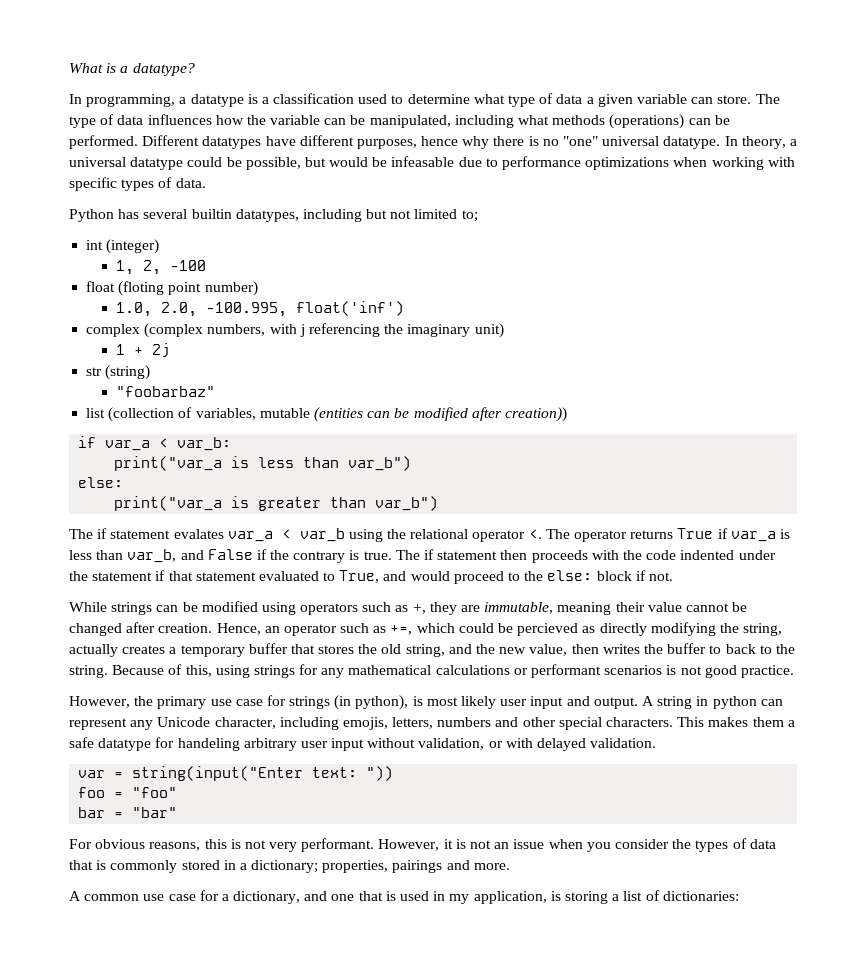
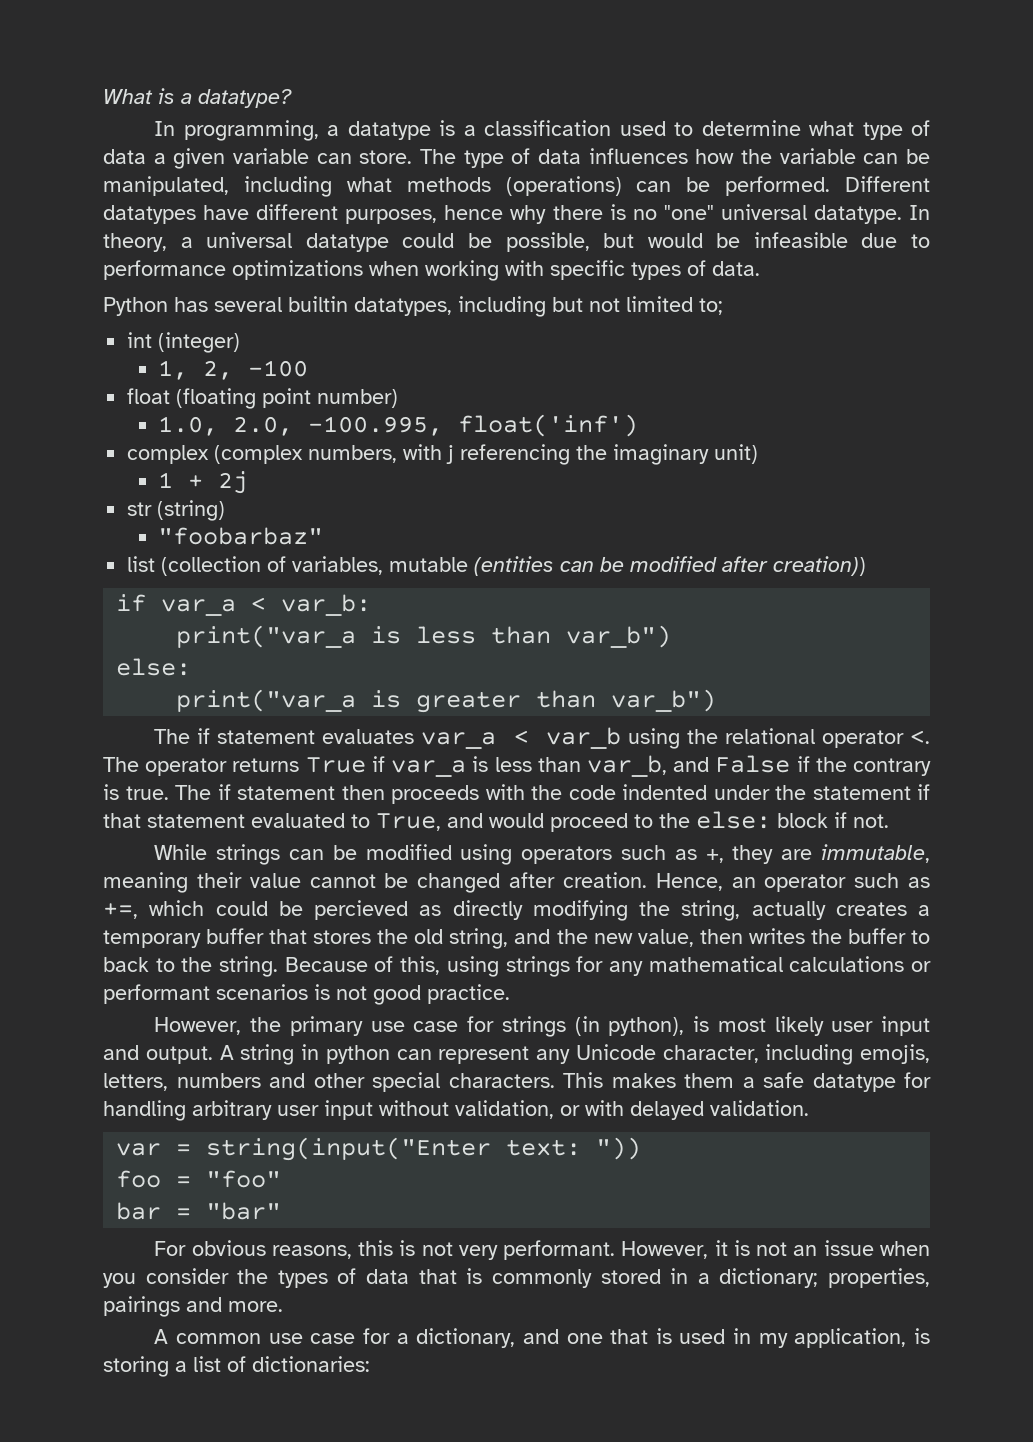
- In theory, a universal datatype could be possible, but would be infeasable due to performance optimizations when working with specific types of data.
+ In theory, a universal datatype could be possible, but would be infeasible due to performance optimizations when working with specific types of data.
- float (floting point number)
+ float (floating point number)
- The if statement evalates var_a < var_b using the relational operator <.
+ The if statement evaluates var_a < var_b using the relational operator <.
- This makes them a safe datatype for handeling arbitrary user input without validation, or with delayed validation.
+ This makes them a safe datatype for handling arbitrary user input without validation, or with delayed validation.

